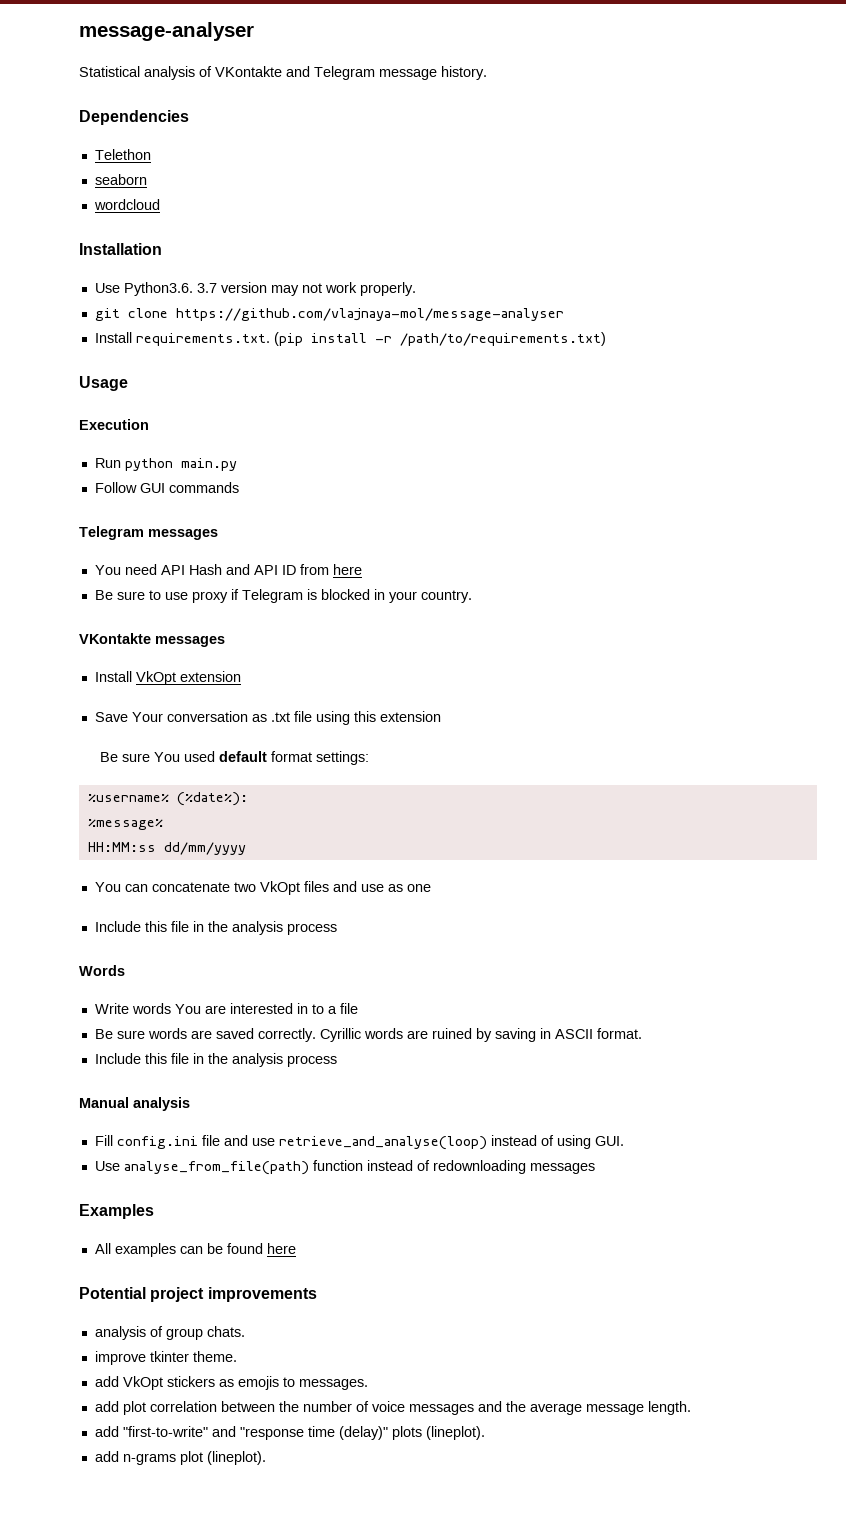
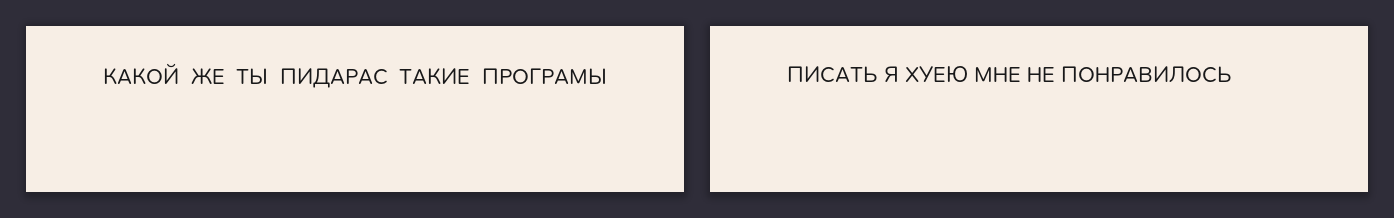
- message-analyser
- Statistical analysis of VKontakte and Telegram message history.
- Dependencies
- Telethon
- seaborn
- wordcloud
- Installation
- Use Python3.6. 3.7 version may not work properly.
- git clone https://github.com/vlajnaya-mol/message-analyser
- Install requirements.txt. (pip install -r /path/to/requirements.txt)
- Usage
- Execution
- Run python main.py
- Follow GUI commands
- Telegram messages
- You need API Hash and API ID from here
- Be sure to use proxy if Telegram is blocked in your country.
- VKontakte messages
- Install VkOpt extension
- Save Your conversation as .txt file using this extension
- Be sure You used default format settings:
- %username% (%date%):
- %message%
- HH:MM:ss dd/mm/yyyy
- You can concatenate two VkOpt files and use as one
- Include this file in the analysis process
- Words
- Write words You are interested in to a file
- Be sure words are saved correctly. Cyrillic words are ruined by saving in ASCII format.
- Include this file in the analysis process
- Manual analysis
- Fill config.ini file and use retrieve_and_analyse(loop) instead of using GUI.
- Use analyse_from_file(path) function instead of redownloading messages
- Examples
- All examples can be found here
- Potential project improvements
- analysis of group chats.
- improve tkinter theme.
- add VkOpt stickers as emojis to messages.
- add plot correlation between the number of voice messages and the average message length.
- add "first-to-write" and "response time (delay)" plots (lineplot).
- add n-grams plot (lineplot).
+ КАКОЙ ЖЕ ТЫ ПИДАРАС ТАКИЕ ПРОГРАМЫ ПИСАТЬ Я ХУЕЮ МНЕ НЕ ПОНРАВИЛОСЬ

